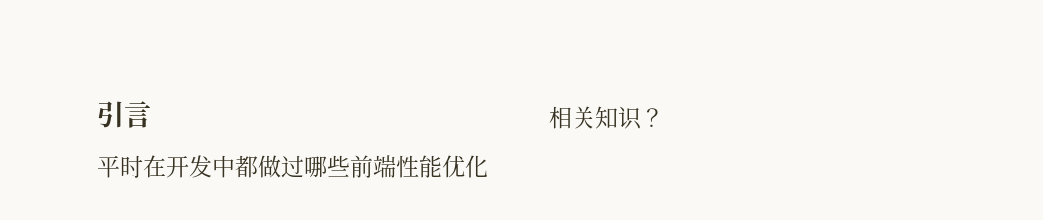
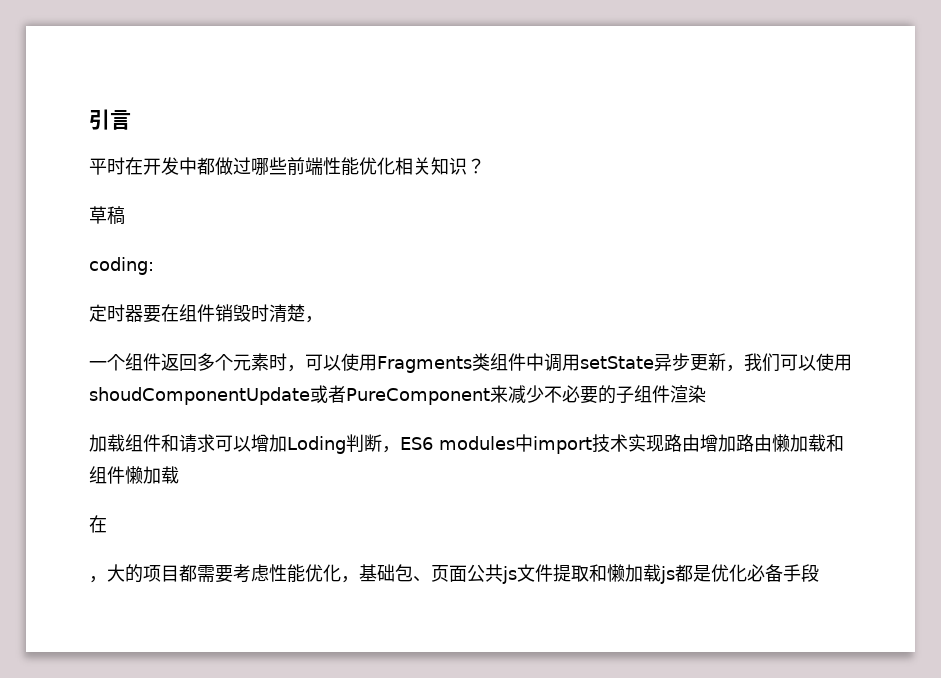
+ 草稿
+ coding:
+ 定时器要在组件销毁时清楚，
+ 一个组件返回多个元素时，可以使用Fragments类组件中调用setState异步更新，我们可以使用shoudComponentUpdate或者PureComponent来减少不必要的子组件渲染
+ 加载组件和请求可以增加Loding判断，ES6 modules中import技术实现路由增加路由懒加载和组件懒加载
+ 在
+ ，大的项目都需要考虑性能优化，基础包、页面公共js文件提取和懒加载js都是优化必备手段

